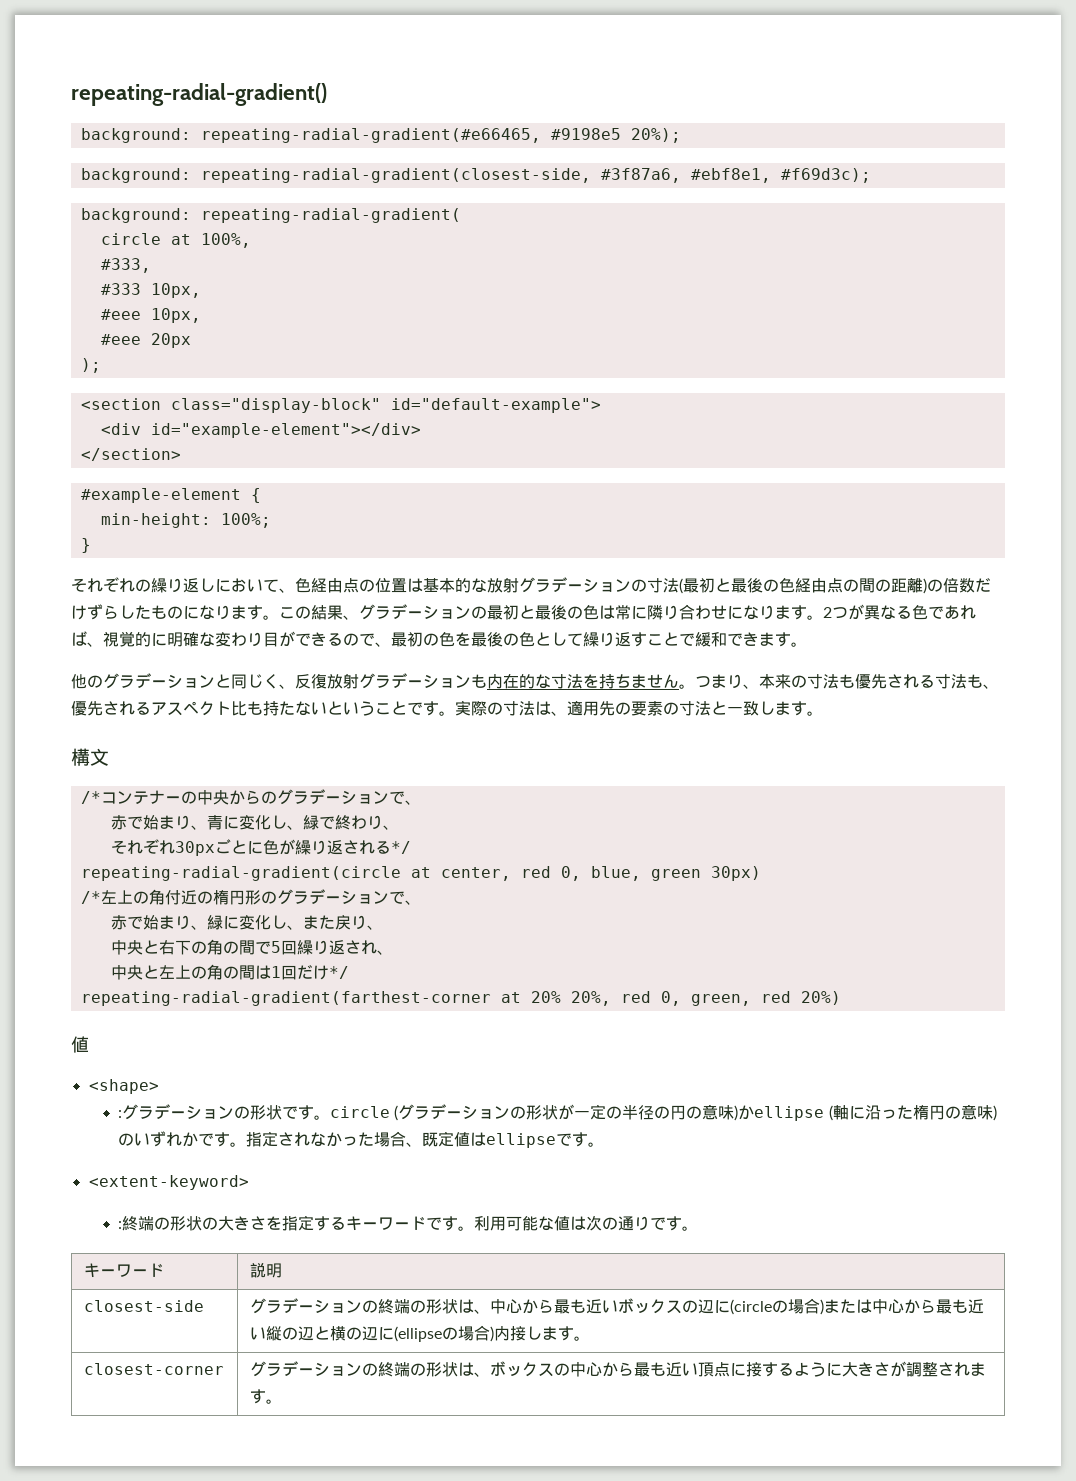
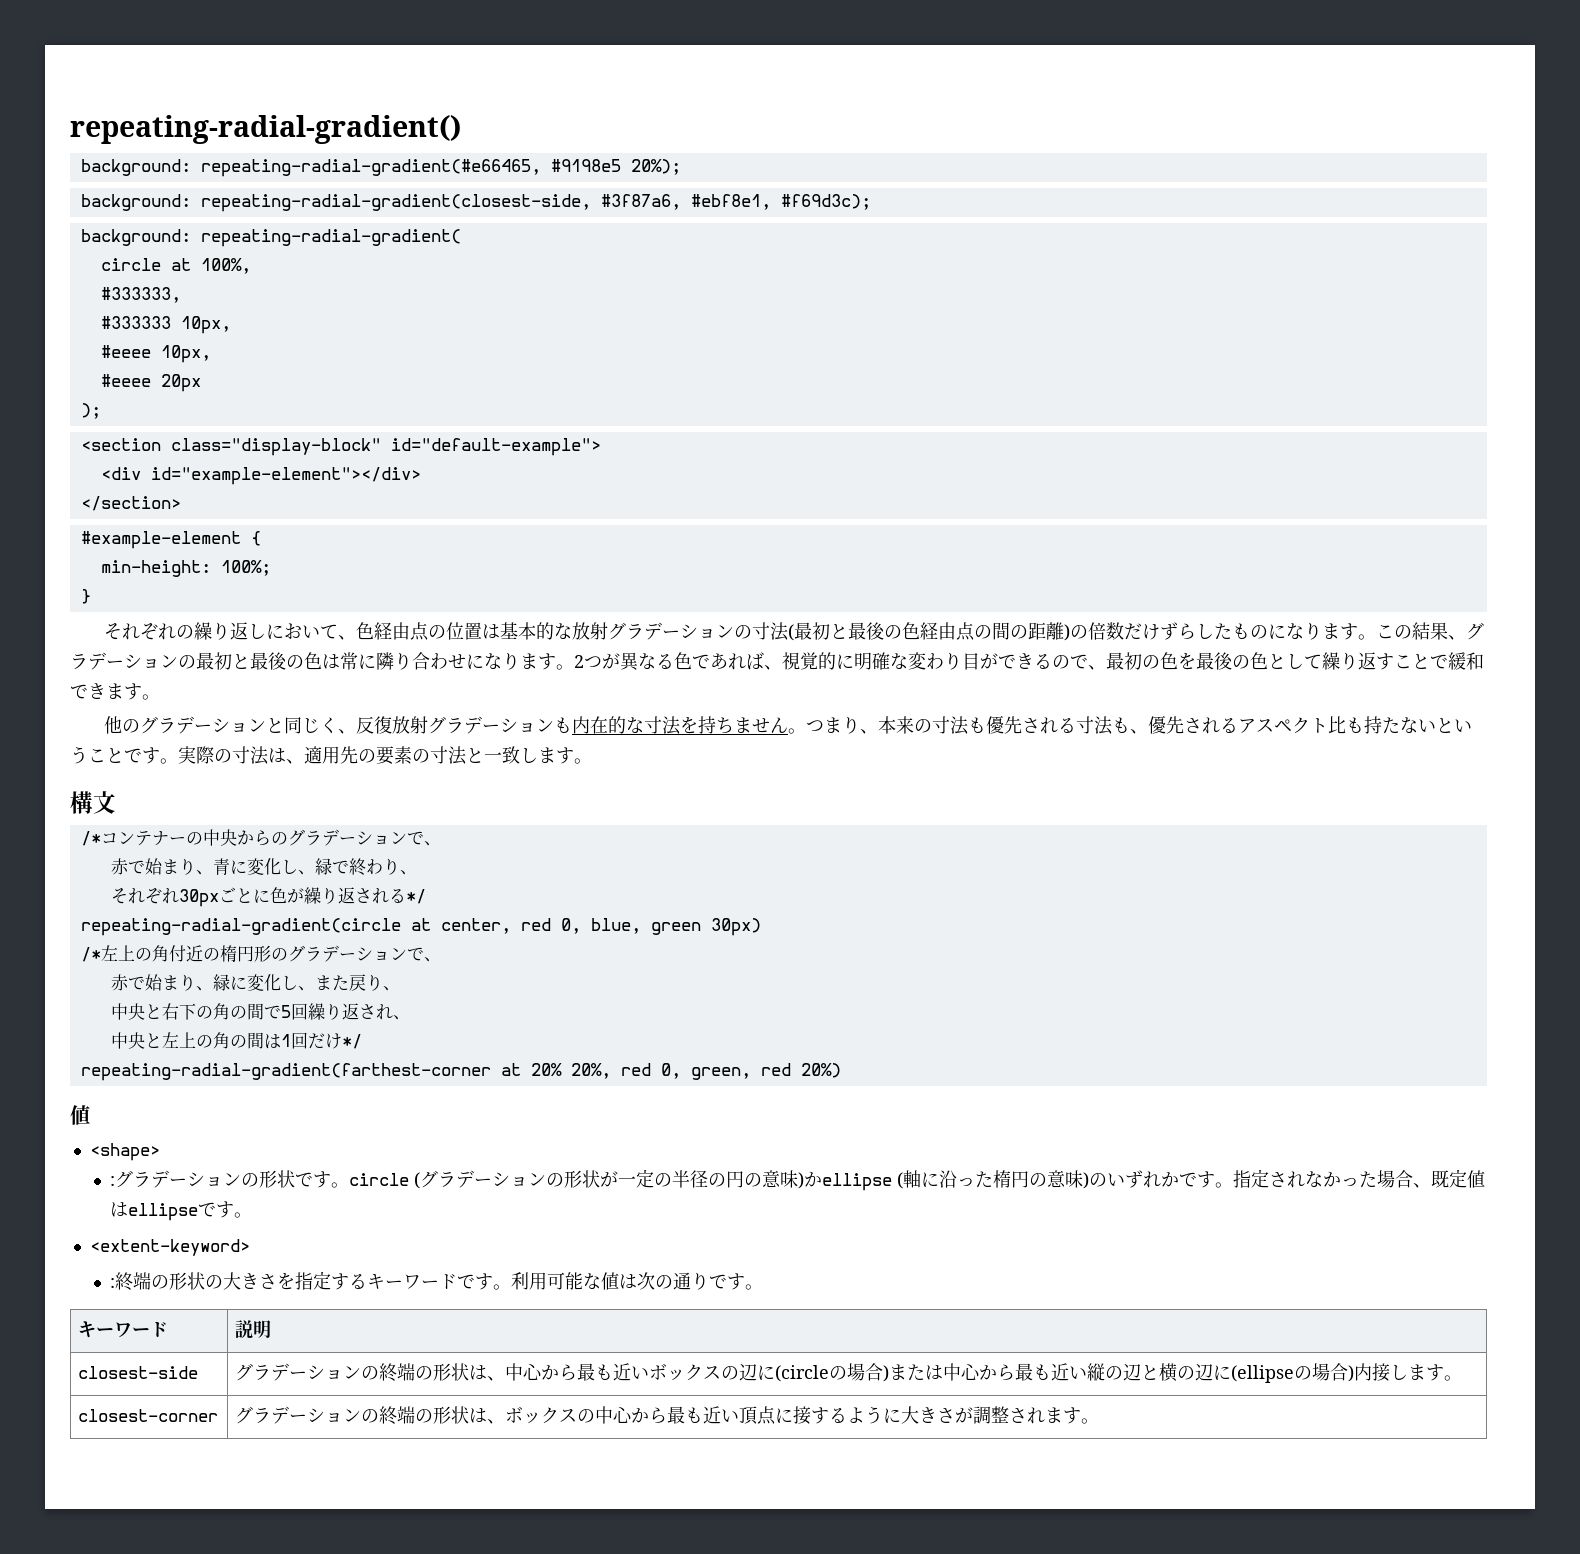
- #333,
- #333 10px,
- #eee 10px,
- #eee 20px
+ #333333,
+ #333333 10px,
+ #eeee 10px,
+ #eeee 20px

